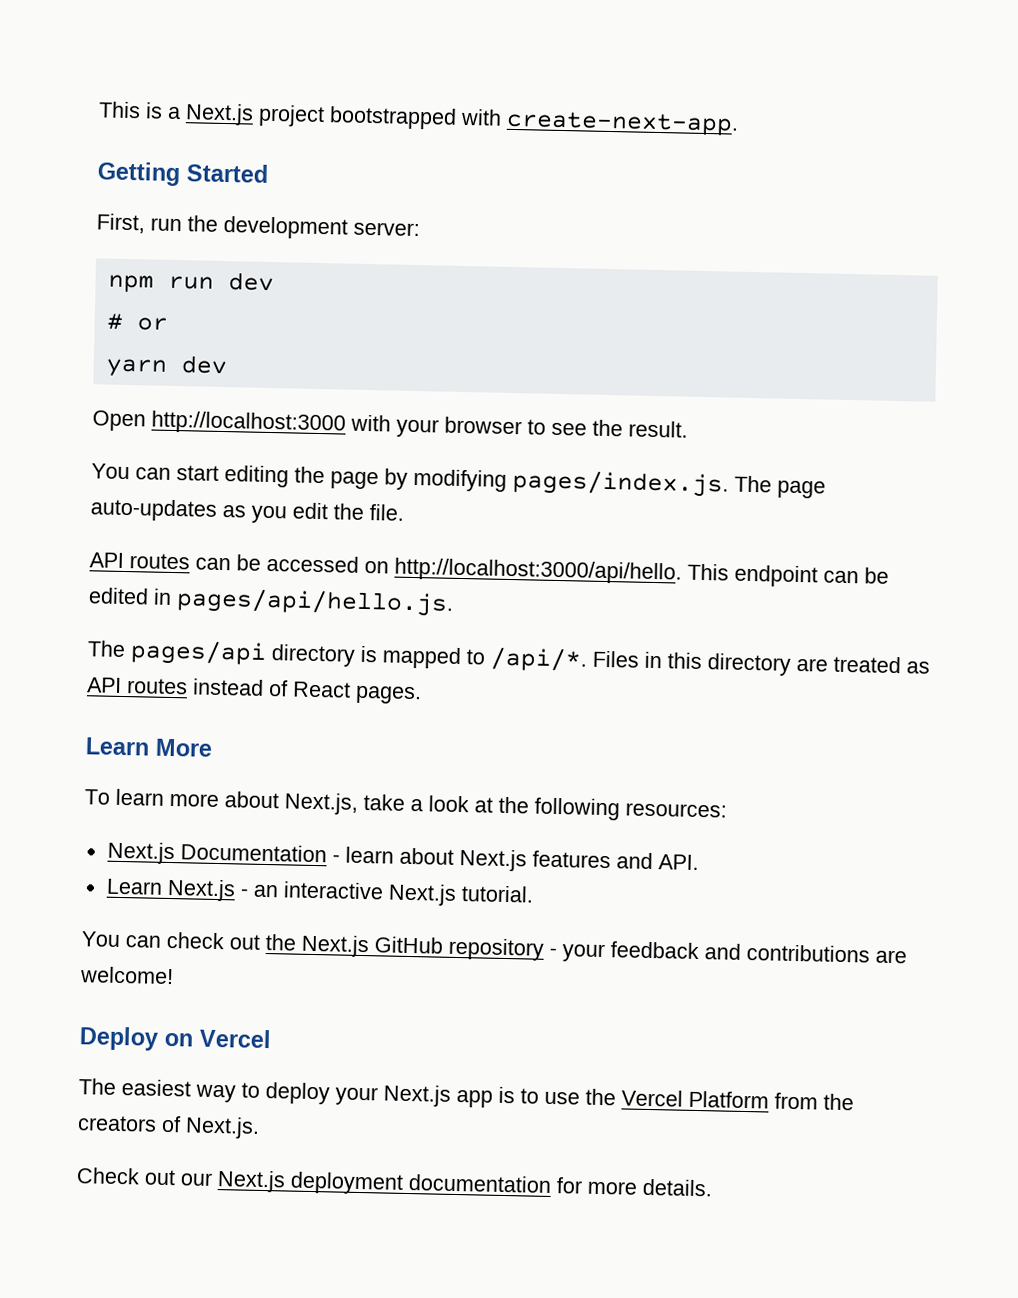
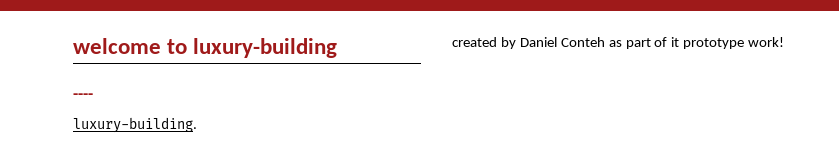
- This is a Next.js project bootstrapped with create-next-app.
- Getting Started
- First, run the development server:
- npm run dev
- # or
- yarn dev
- Open http://localhost:3000 with your browser to see the result.
- You can start editing the page by modifying pages/index.js. The page auto-updates as you edit the file.
- API routes can be accessed on http://localhost:3000/api/hello. This endpoint can be edited in pages/api/hello.js.
- The pages/api directory is mapped to /api/*. Files in this directory are treated as API routes instead of React pages.
- Learn More
- To learn more about Next.js, take a look at the following resources:
- Next.js Documentation - learn about Next.js features and API.
- Learn Next.js - an interactive Next.js tutorial.
- You can check out the Next.js GitHub repository - your feedback and contributions are welcome!
- Deploy on Vercel
- The easiest way to deploy your Next.js app is to use the Vercel Platform from the creators of Next.js.
- Check out our Next.js deployment documentation for more details.
+ welcome to luxury-building
+ ----
+ luxury-building.
+ created by Daniel Conteh as part of it prototype work!

